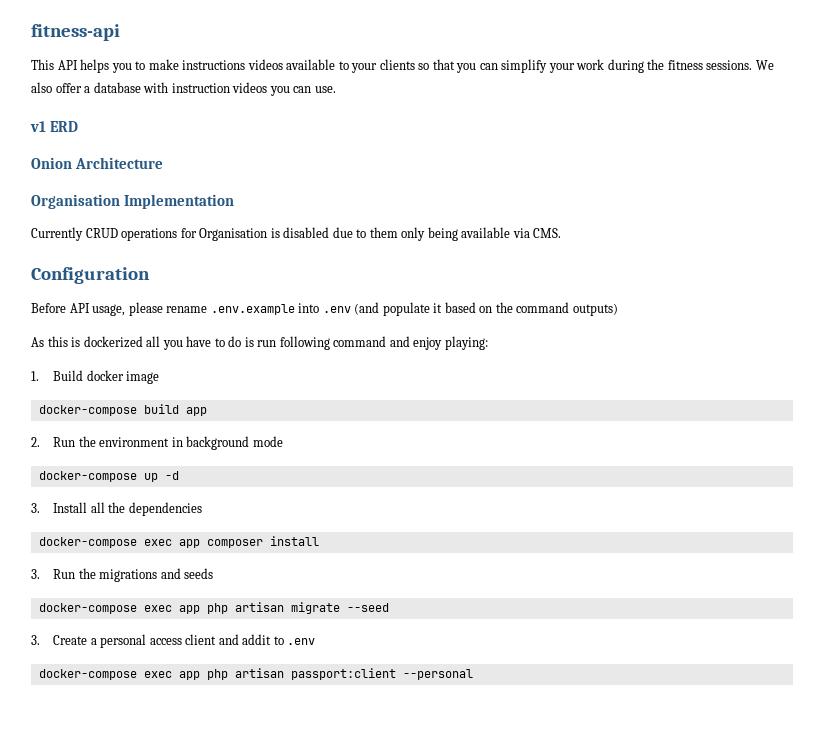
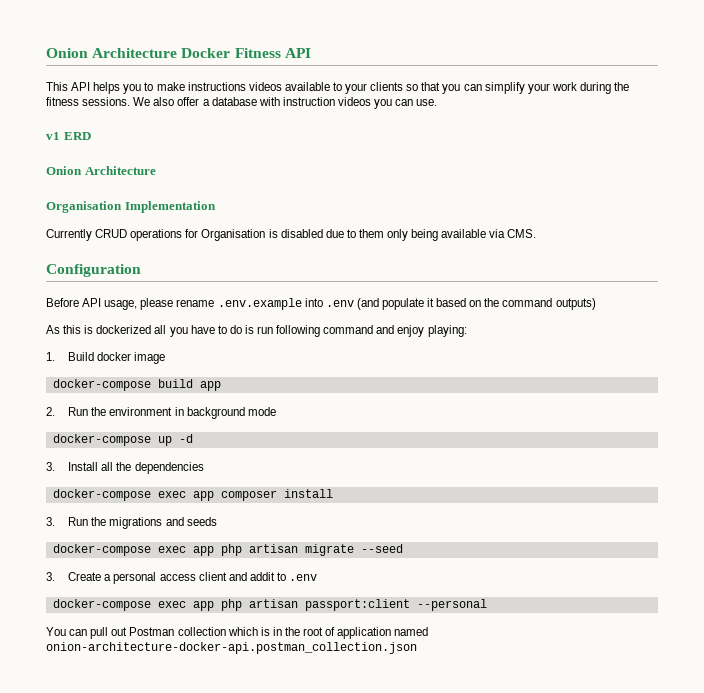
- fitness-api
+ Onion Architecture Docker Fitness API
+ You can pull out Postman collection which is in the root of application named onion-architecture-docker-api.postman_collection.json

